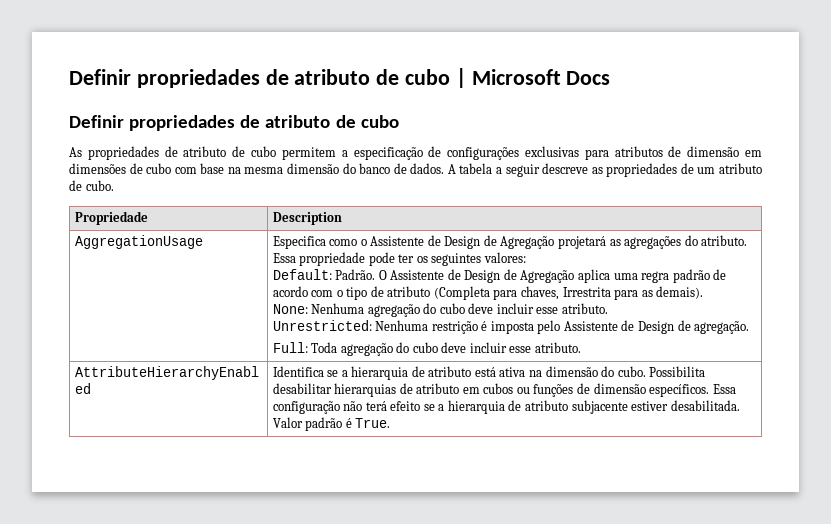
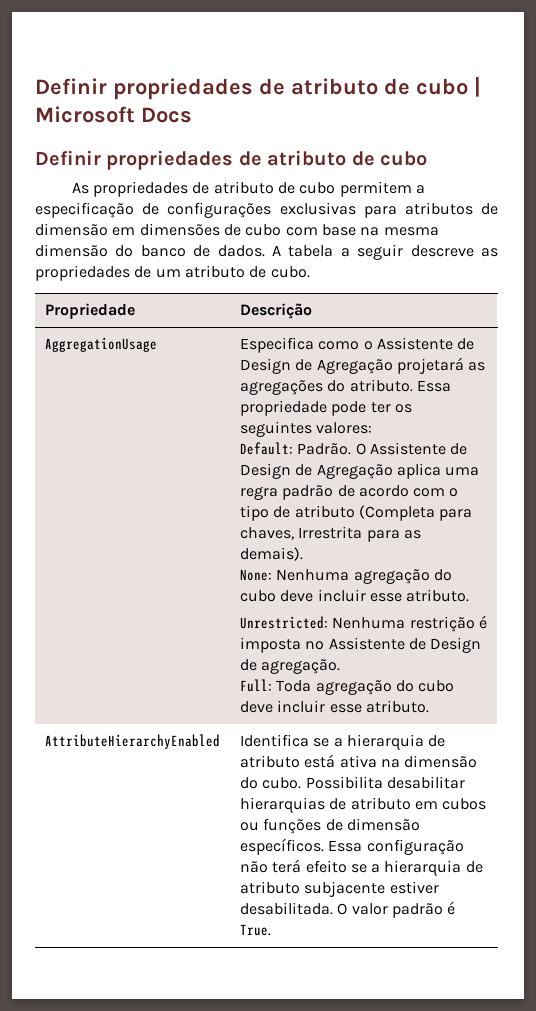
- Propriedade | Description
+ Propriedade | Descrição
- Unrestricted: Nenhuma restrição é imposta pelo Assistente de Design de agregação.
+ Unrestricted: Nenhuma restrição é imposta no Assistente de Design de agregação.
- Valor padrão é True.
+ O valor padrão é True.

